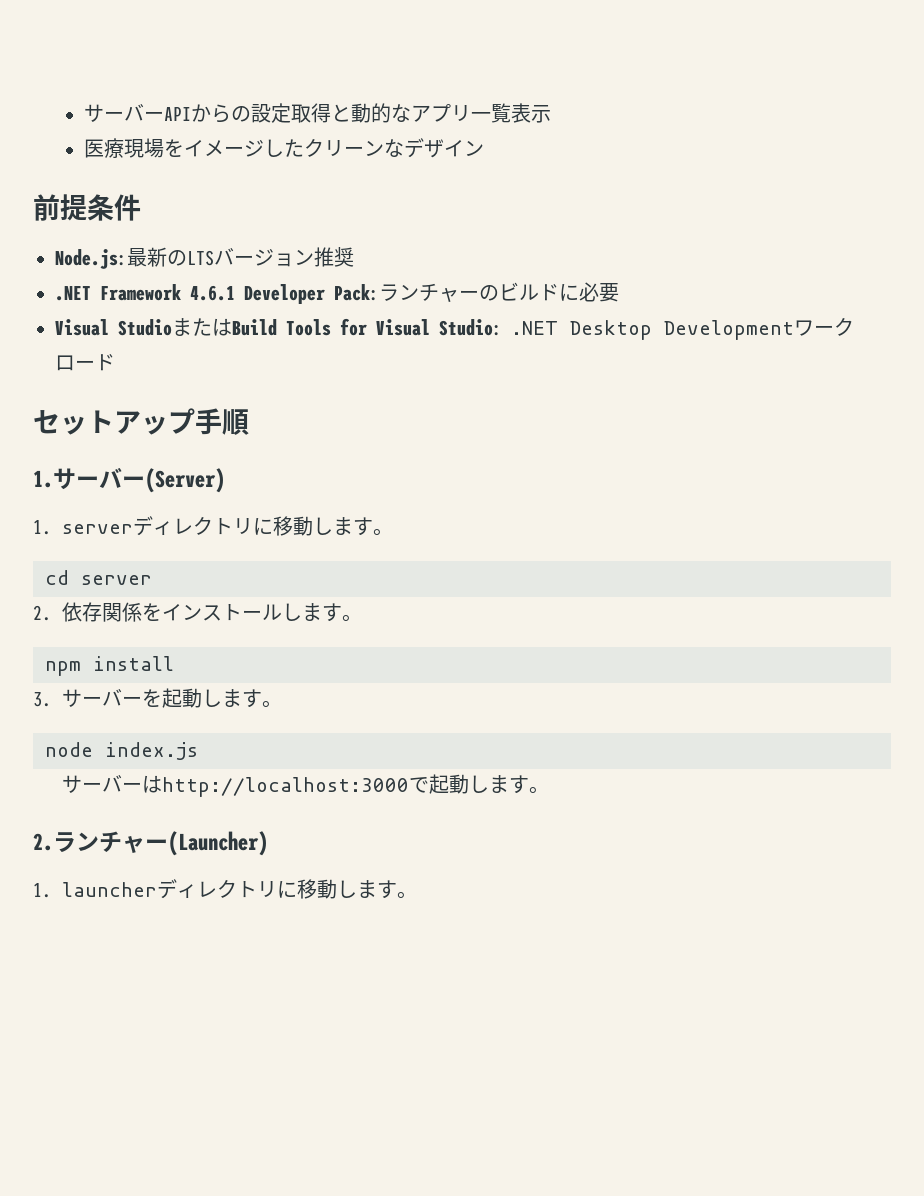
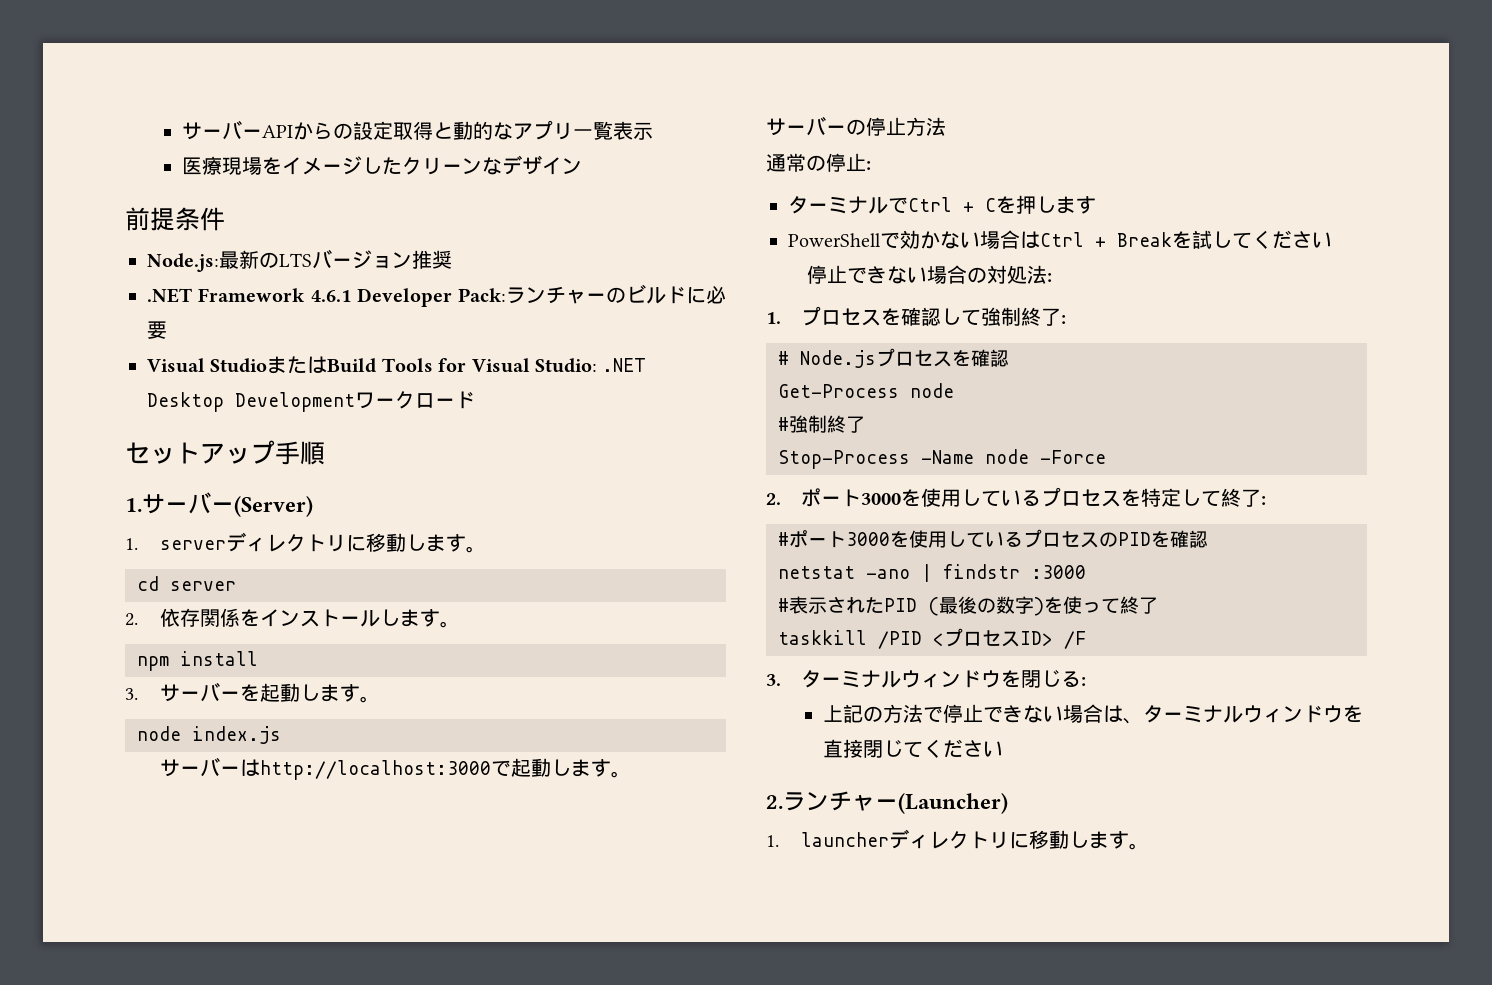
+ サーバーの停止方法
+ 通常の停止:
+ ターミナルでCtrl + Cを押します
+ PowerShellで効かない場合はCtrl + Breakを試してください
+ 停止できない場合の対処法:
+ 1.プロセスを確認して強制終了:
+ # Node.jsプロセスを確認
+ Get-Process node
+ #強制終了
+ Stop-Process -Name node -Force
+ 2.ポート3000を使用しているプロセスを特定して終了:
+ #ポート3000を使用しているプロセスのPIDを確認
+ netstat -ano | findstr :3000
+ #表示されたPID (最後の数字)を使って終了
+ taskkill /PID <プロセスID> /F
+ 3.ターミナルウィンドウを閉じる:
+ 上記の方法で停止できない場合は、ターミナルウィンドウを直接閉じてください

